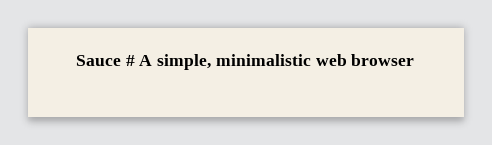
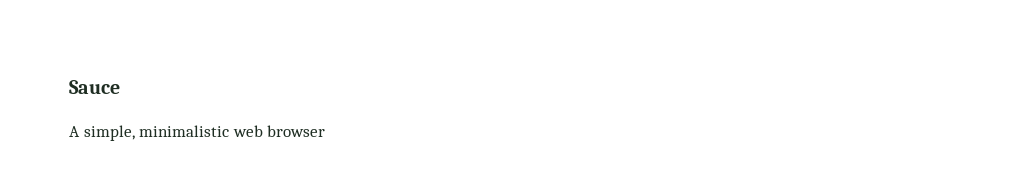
- Sauce # A simple, minimalistic web browser
+ Sauce
+ A simple, minimalistic web browser

